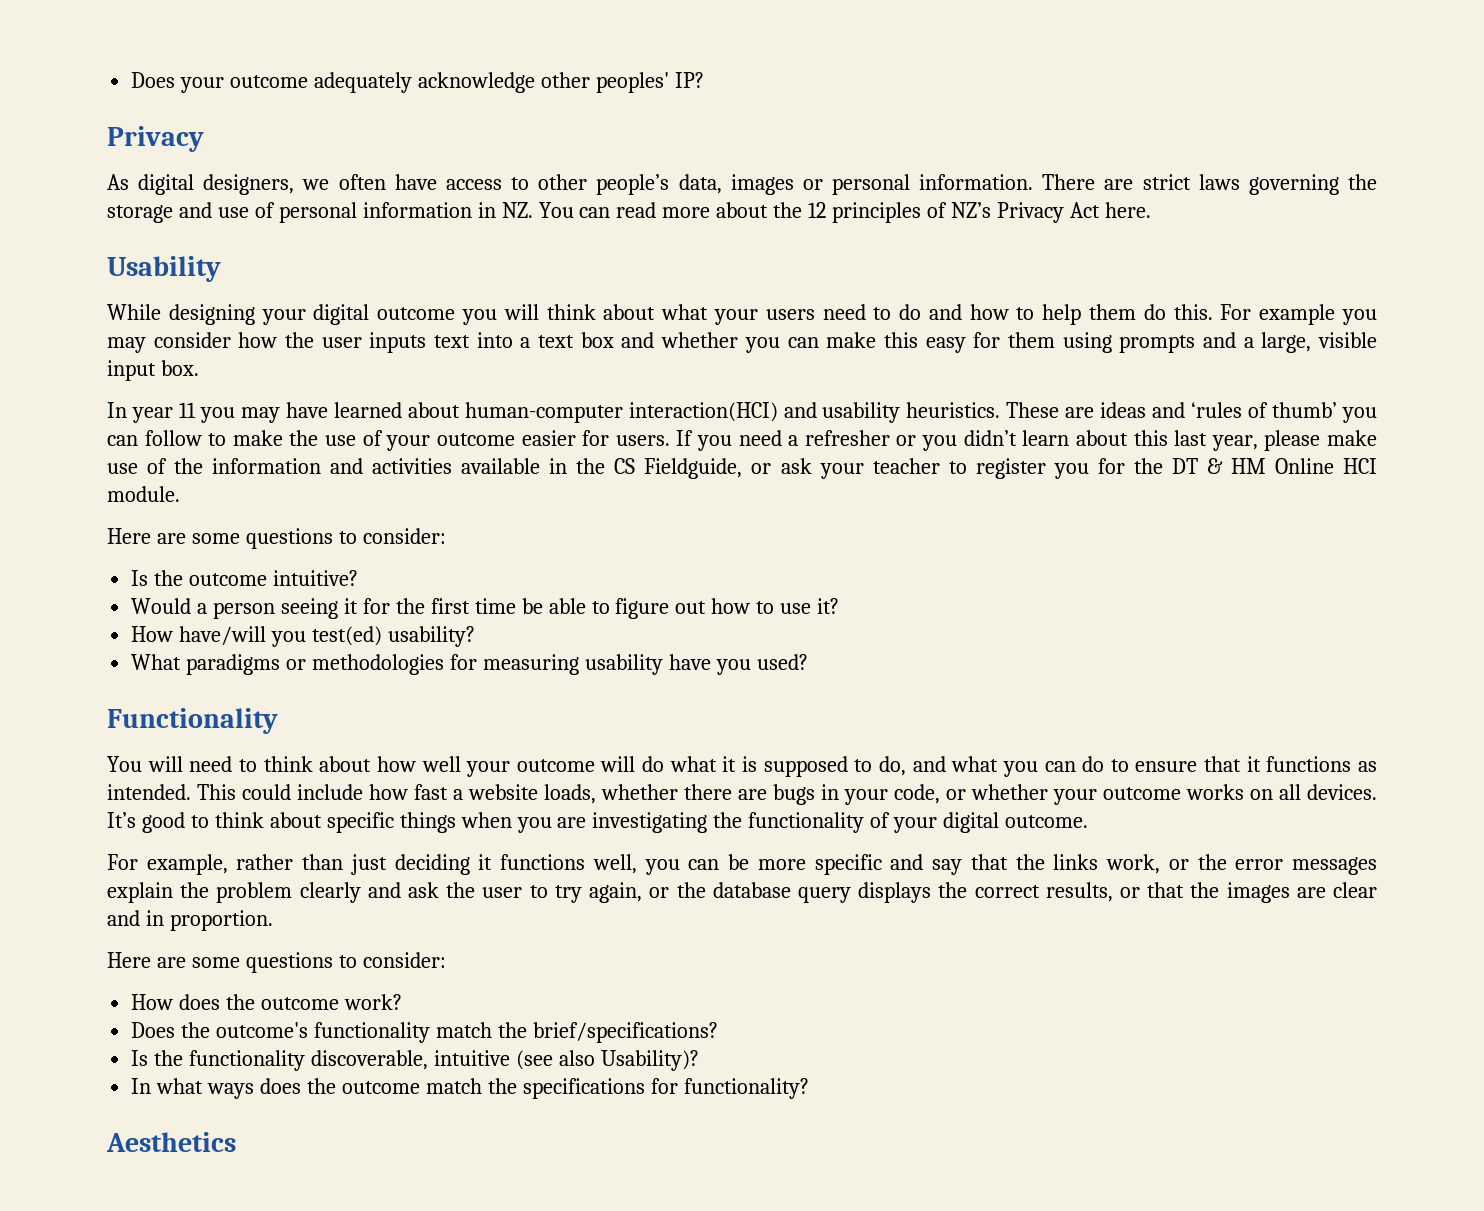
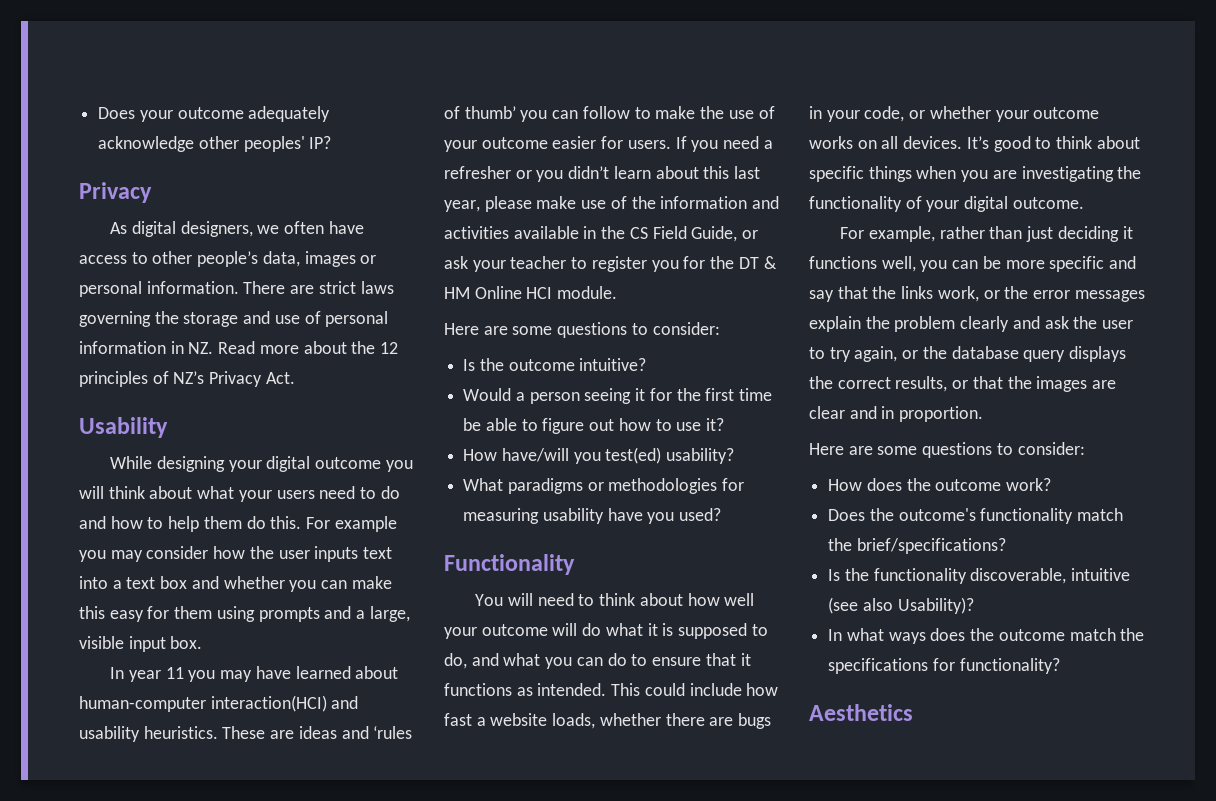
- There are strict laws governing the storage and use of personal information in NZ. You can read more about the 12 principles of NZ’s Privacy Act here.
+ There are strict laws governing the storage and use of personal information in NZ. Read more about the 12 principles of NZ’s Privacy Act.
- If you need a refresher or you didn’t learn about this last year, please make use of the information and activities available in the CS Fieldguide, or ask your teacher to register you for the DT & HM Online HCI module.
+ If you need a refresher or you didn’t learn about this last year, please make use of the information and activities available in the CS Field Guide, or ask your teacher to register you for the DT & HM Online HCI module.

